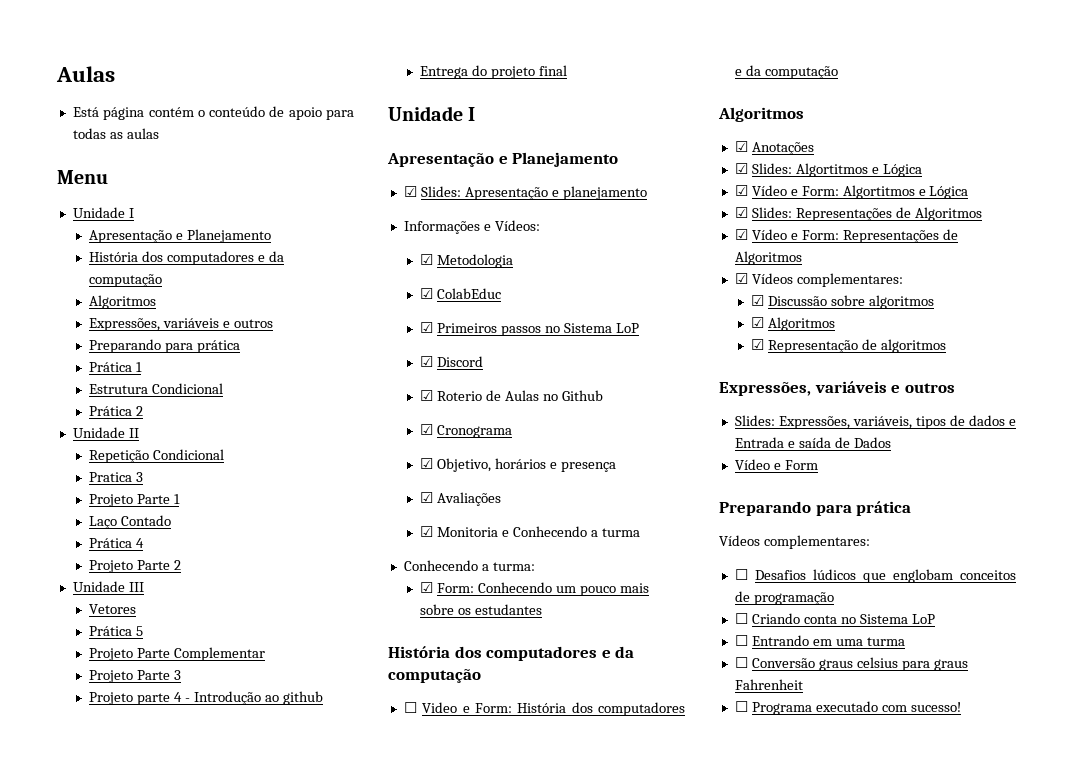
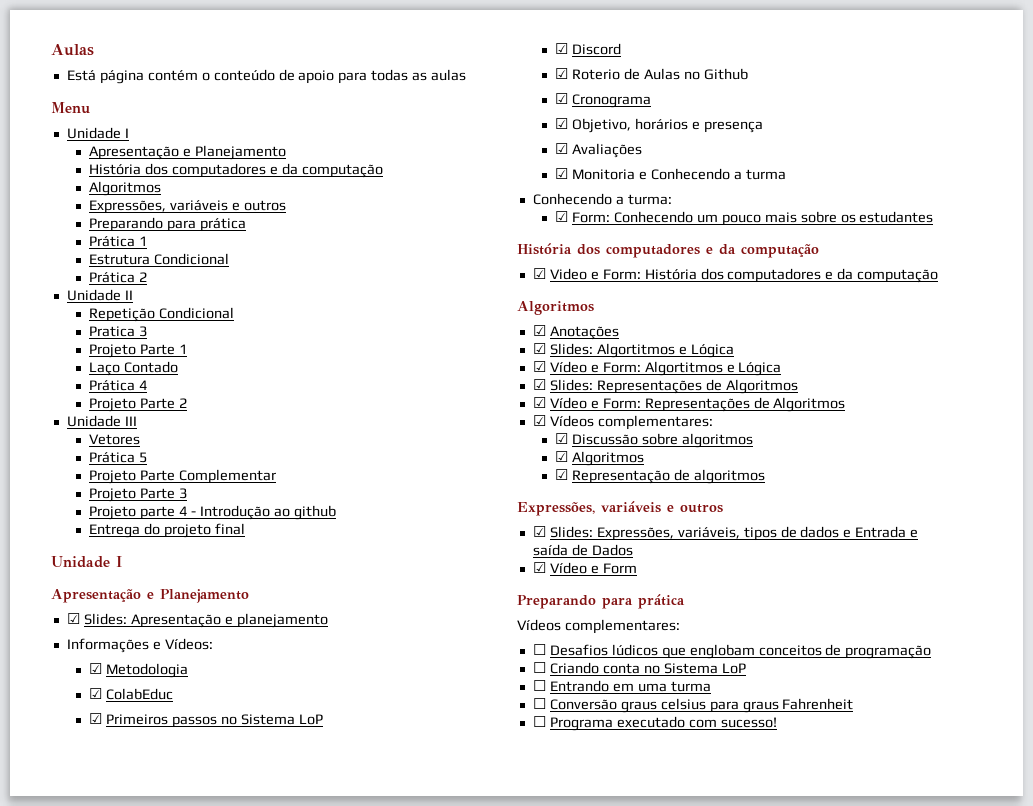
- ☐ Video e Form: História dos computadores e da computação
+ ☑ Video e Form: História dos computadores e da computação
- Slides: Expressões, variáveis, tipos de dados e Entrada e saída de Dados
+ ☑ Slides: Expressões, variáveis, tipos de dados e Entrada e saída de Dados
- Vídeo e Form
+ ☑ Vídeo e Form

